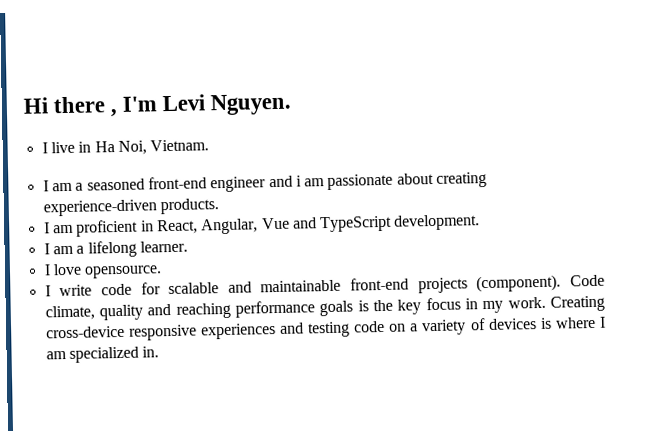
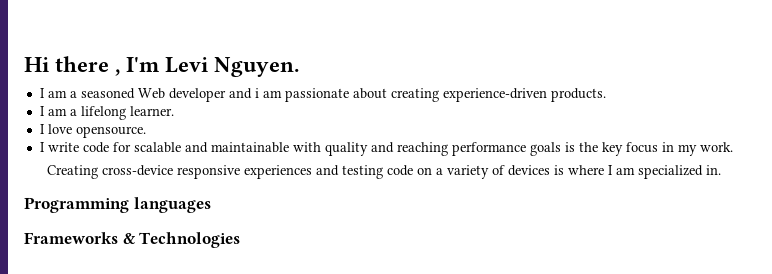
- I live in Ha Noi, Vietnam.
- I am a seasoned front-end engineer and i am passionate about creating experience-driven products.
+ I am a seasoned Web developer and i am passionate about creating experience-driven products.
- I am proficient in React, Angular, Vue and TypeScript development.
- I write code for scalable and maintainable front-end projects (component). Code climate, quality and reaching performance goals is the key focus in my work. Creating cross-device responsive experiences and testing code on a variety of devices is where I am specialized in.
+ I write code for scalable and maintainable with quality and reaching performance goals is the key focus in my work.
+ Creating cross-device responsive experiences and testing code on a variety of devices is where I am specialized in.
+ Programming languages
+ Frameworks & Technologies

